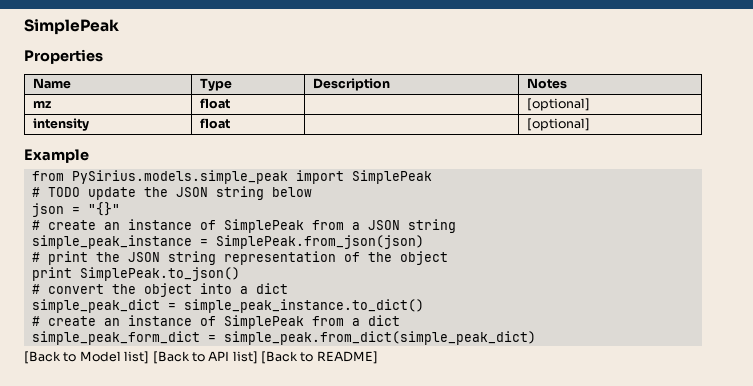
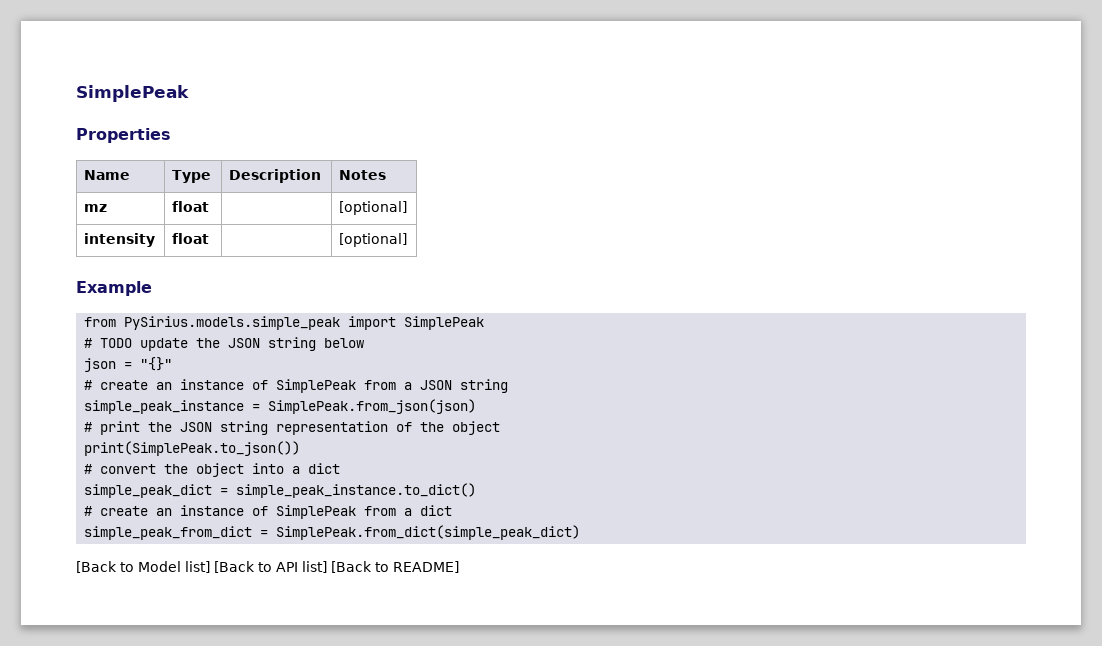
- print SimplePeak.to_json()
+ print(SimplePeak.to_json())
- simple_peak_form_dict = simple_peak.from_dict(simple_peak_dict)
+ simple_peak_from_dict = SimplePeak.from_dict(simple_peak_dict)

